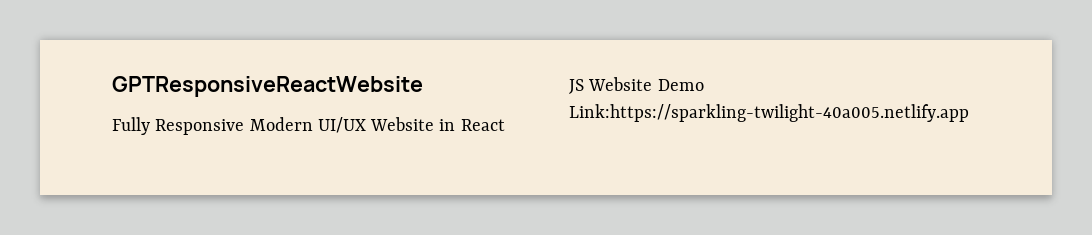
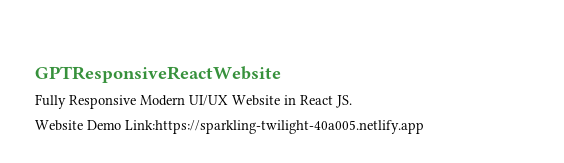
- Fully Responsive Modern UI/UX Website in React JS Website Demo Link:https://sparkling-twilight-40a005.netlify.app
+ Fully Responsive Modern UI/UX Website in React JS.
+ Website Demo Link:https://sparkling-twilight-40a005.netlify.app

